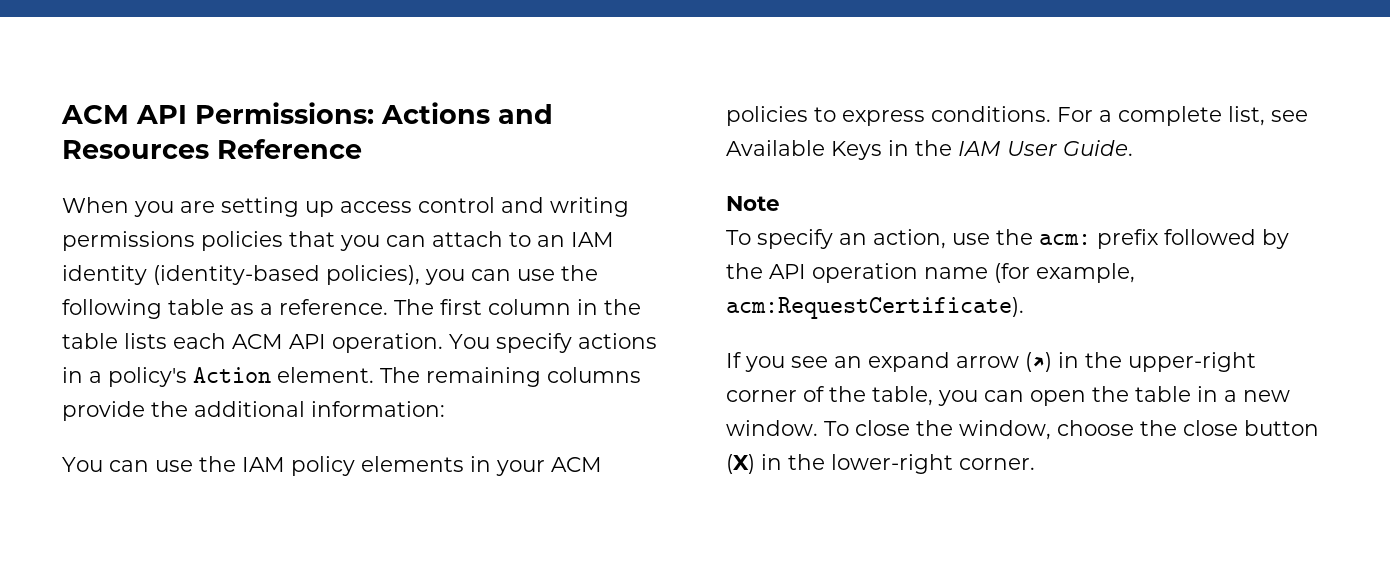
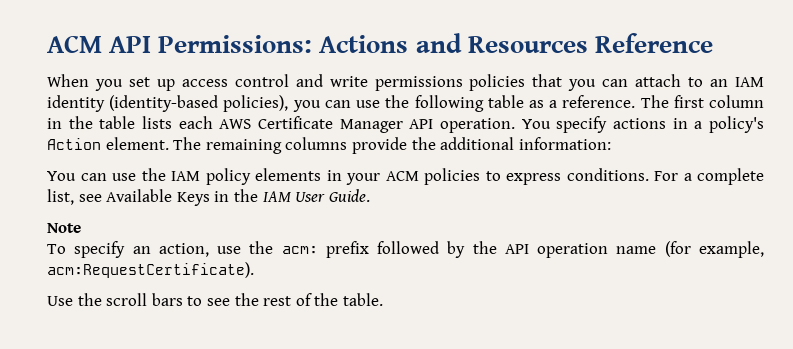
- When you are setting up access control and writing permissions policies that you can attach to an IAM identity (identity-based policies), you can use the following table as a reference.
+ When you set up access control and write permissions policies that you can attach to an IAM identity (identity-based policies), you can use the following table as a reference.
- The first column in the table lists each ACM API operation.
+ The first column in the table lists each AWS Certificate Manager API operation.
- If you see an expand arrow (↗) in the upper-right corner of the table, you can open the table in a new window. To close the window, choose the close button (X) in the lower-right corner.
+ Use the scroll bars to see the rest of the table.

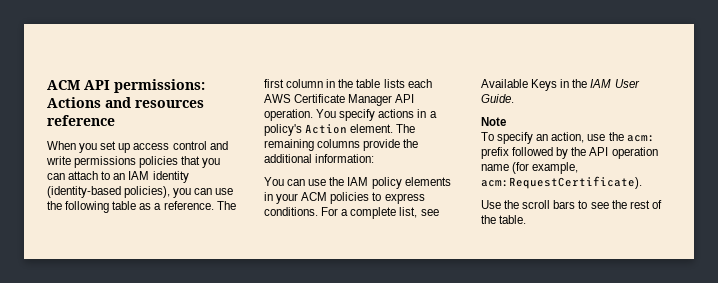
- ACM API Permissions: Actions and Resources Reference
+ ACM API permissions: Actions and resources reference

